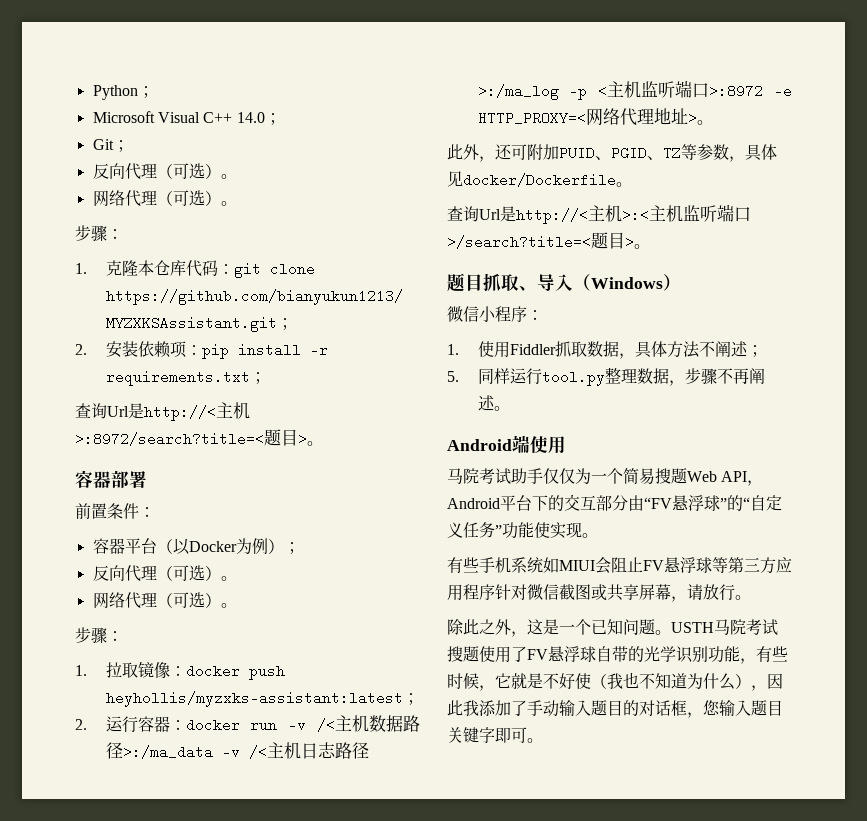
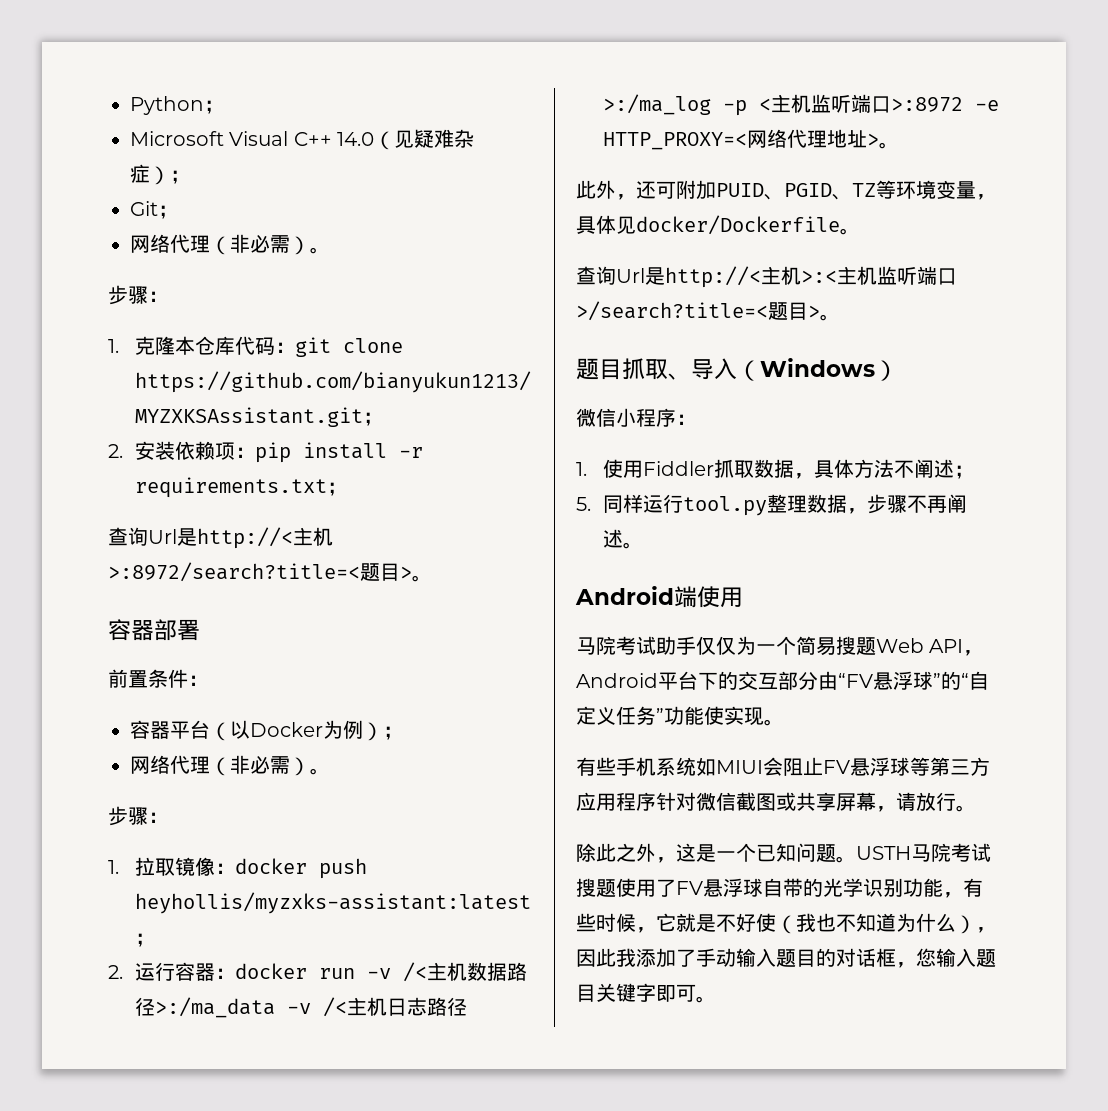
- Microsoft Visual C++ 14.0；
+ Microsoft Visual C++ 14.0（见疑难杂症）；
  Git；
- 反向代理（可选）。
- 网络代理（可选）。
+ 网络代理（非必需）。
  容器平台（以Docker为例）；
- 反向代理（可选）。
- 网络代理（可选）。
+ 网络代理（非必需）。
- 此外，还可附加PUID、PGID、TZ等参数，具体见docker/Dockerfile。
+ 此外，还可附加PUID、PGID、TZ等环境变量，具体见docker/Dockerfile。

